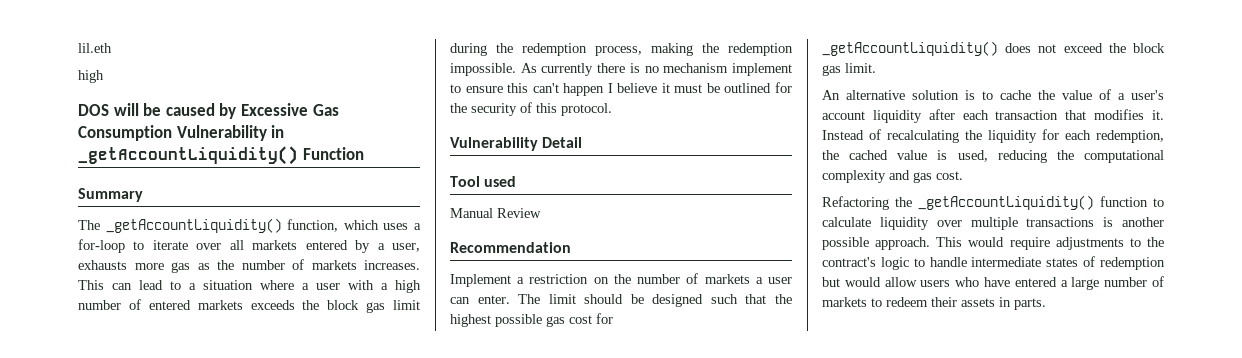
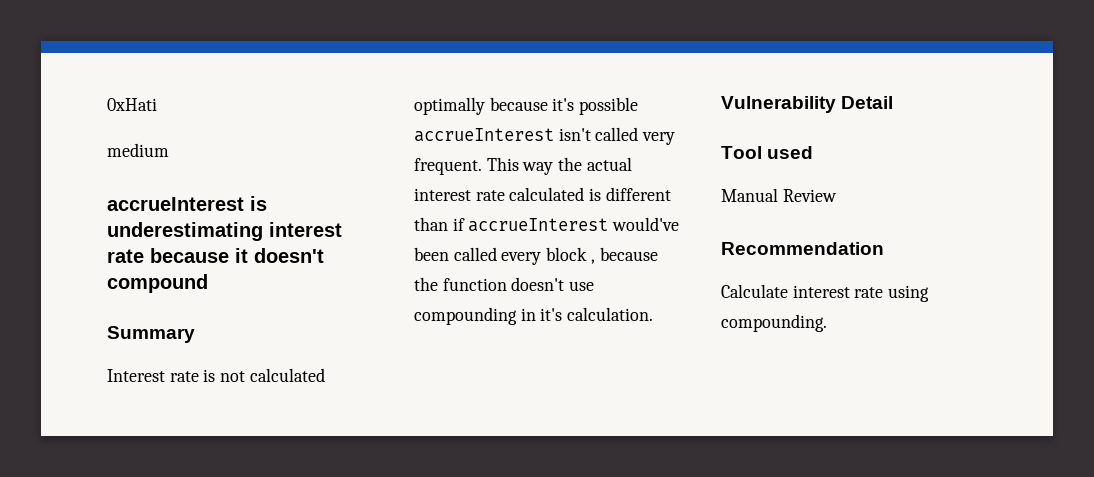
- lil.eth
- high
- DOS will be caused by Excessive Gas Consumption Vulnerability in _getAccountLiquidity() Function
+ 0xHati
+ medium
+ accrueInterest is underestimating interest rate because it doesn't compound
  Summary
- The _getAccountLiquidity() function, which uses a for-loop to iterate over all markets entered by a user, exhausts more gas as the number of markets increases. This can lead to a situation where a user with a high number of entered markets exceeds the block gas limit during the redemption process, making the redemption impossible. As currently there is no mechanism implement to ensure this can't happen I believe it must be outlined for the security of this protocol.
+ Interest rate is not calculated optimally because it's possible accrueInterest isn't called very frequent. This way the actual interest rate calculated is different than if accrueInterest would've been called every block , because the function doesn't use compounding in it's calculation.
- Implement a restriction on the number of markets a user can enter. The limit should be designed such that the highest possible gas cost for _getAccountLiquidity() does not exceed the block gas limit.
- An alternative solution is to cache the value of a user's account liquidity after each transaction that modifies it. Instead of recalculating the liquidity for each redemption, the cached value is used, reducing the computational complexity and gas cost.
- Refactoring the _getAccountLiquidity() function to calculate liquidity over multiple transactions is another possible approach. This would require adjustments to the contract's logic to handle intermediate states of redemption but would allow users who have entered a large number of markets to redeem their assets in parts.
+ Calculate interest rate using compounding.

